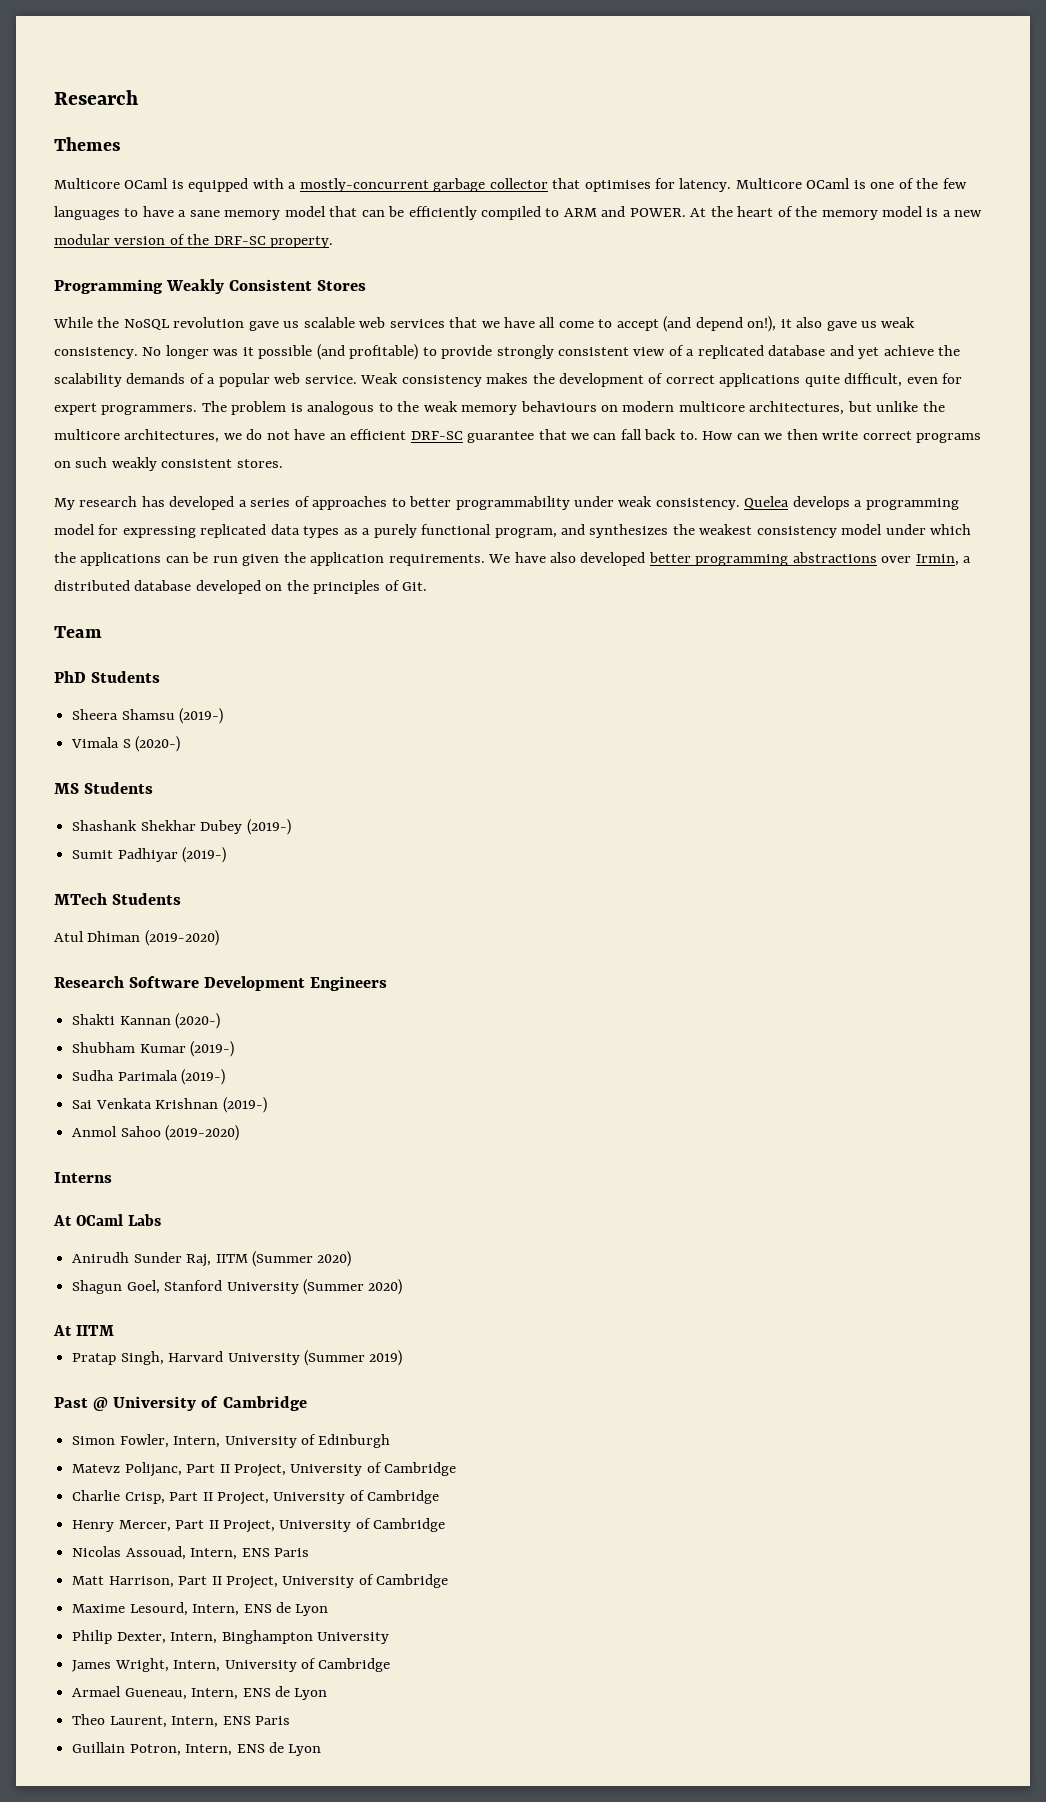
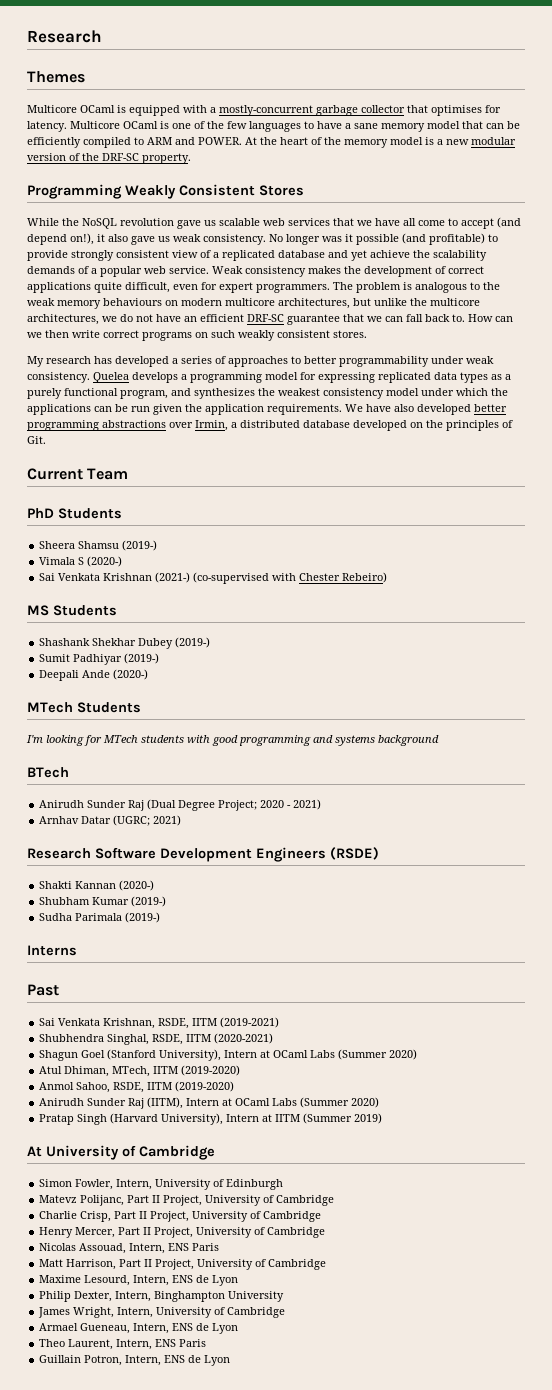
- Team
+ Current Team
+ Sai Venkata Krishnan (2021-) (co-supervised with Chester Rebeiro)
+ Deepali Ande (2020-)
- Atul Dhiman (2019-2020)
+ I'm looking for MTech students with good programming and systems background
+ BTech
+ Anirudh Sunder Raj (Dual Degree Project; 2020 - 2021)
+ Arnhav Datar (UGRC; 2021)
- Research Software Development Engineers
+ Research Software Development Engineers (RSDE)
- Sai Venkata Krishnan (2019-)
- Anmol Sahoo (2019-2020)
  Interns
- At OCaml Labs
- Anirudh Sunder Raj, IITM (Summer 2020)
- Shagun Goel, Stanford University (Summer 2020)
- At IITM
- Pratap Singh, Harvard University (Summer 2019)
+ Past
+ Sai Venkata Krishnan, RSDE, IITM (2019-2021)
+ Shubhendra Singhal, RSDE, IITM (2020-2021)
+ Shagun Goel (Stanford University), Intern at OCaml Labs (Summer 2020)
+ Atul Dhiman, MTech, IITM (2019-2020)
+ Anmol Sahoo, RSDE, IITM (2019-2020)
+ Anirudh Sunder Raj (IITM), Intern at OCaml Labs (Summer 2020)
+ Pratap Singh (Harvard University), Intern at IITM (Summer 2019)
- Past @ University of Cambridge
+ At University of Cambridge

